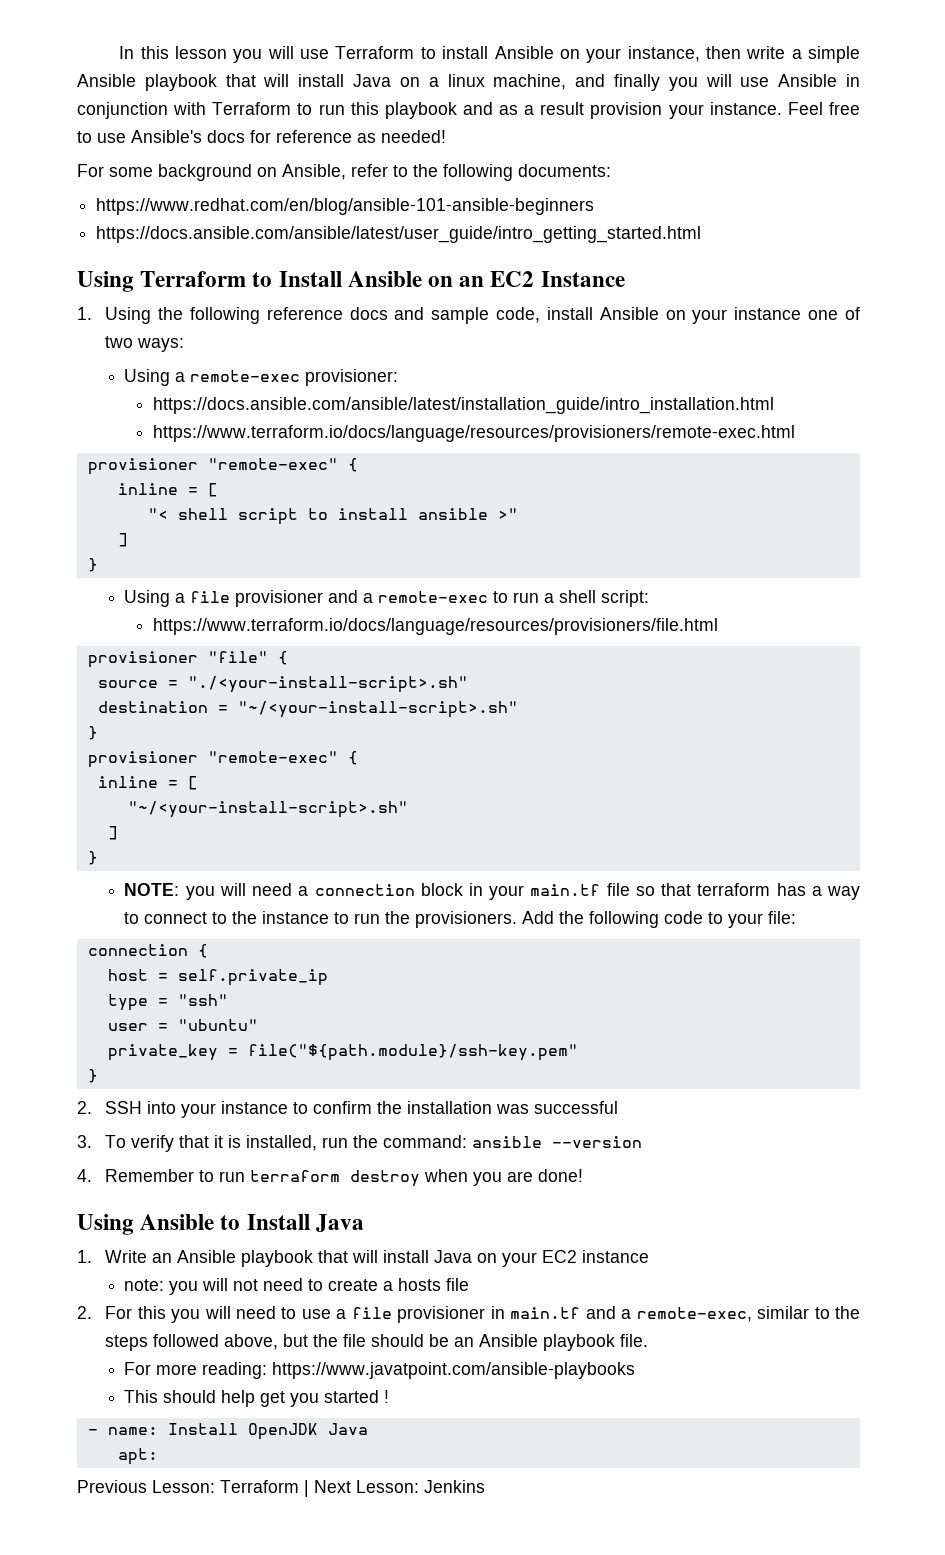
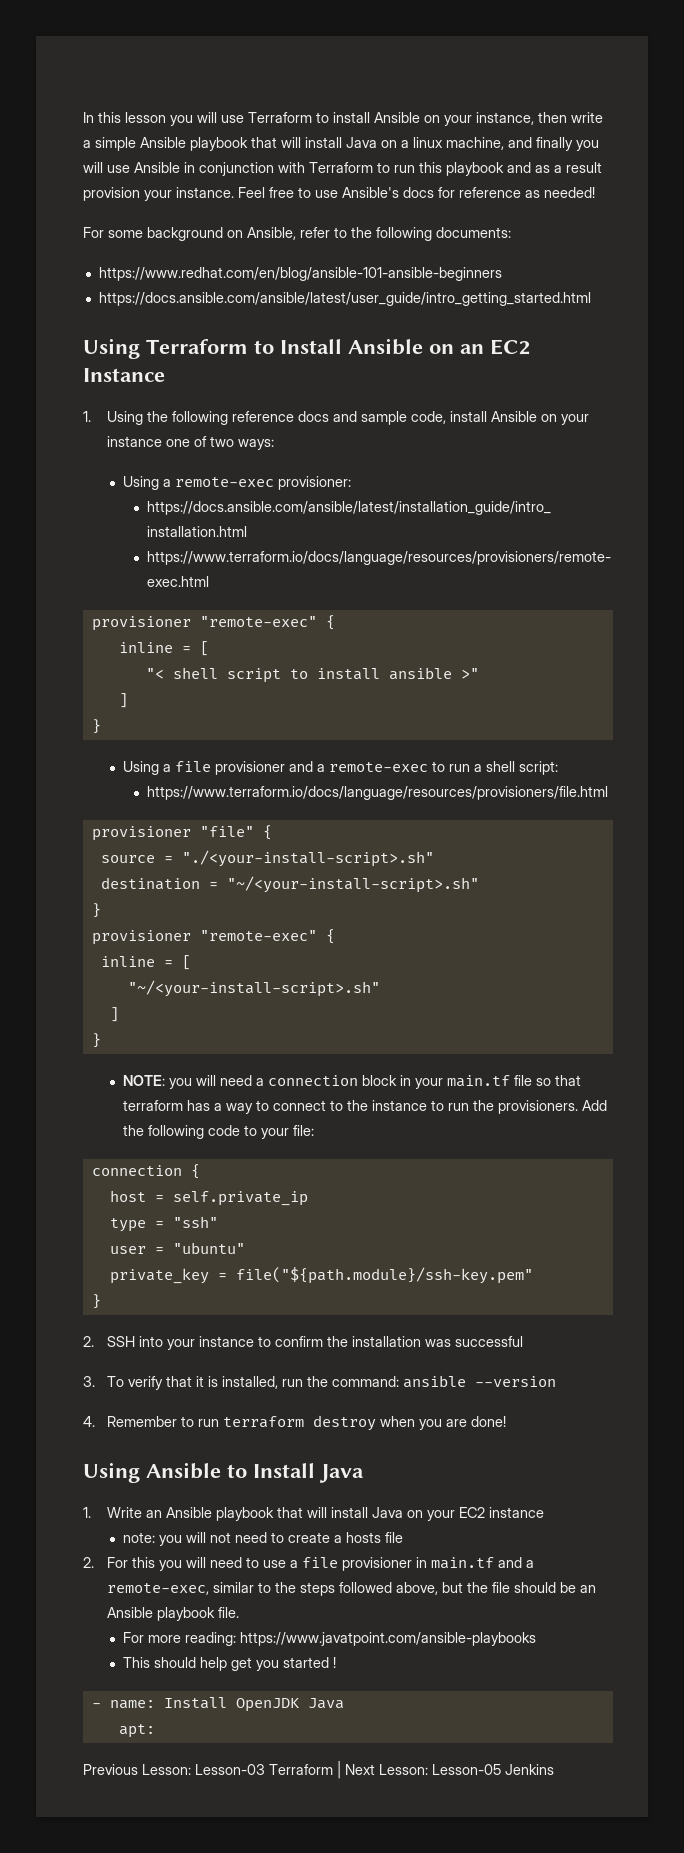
- Previous Lesson: Terraform | Next Lesson: Jenkins
+ Previous Lesson: Lesson-03 Terraform | Next Lesson: Lesson-05 Jenkins

